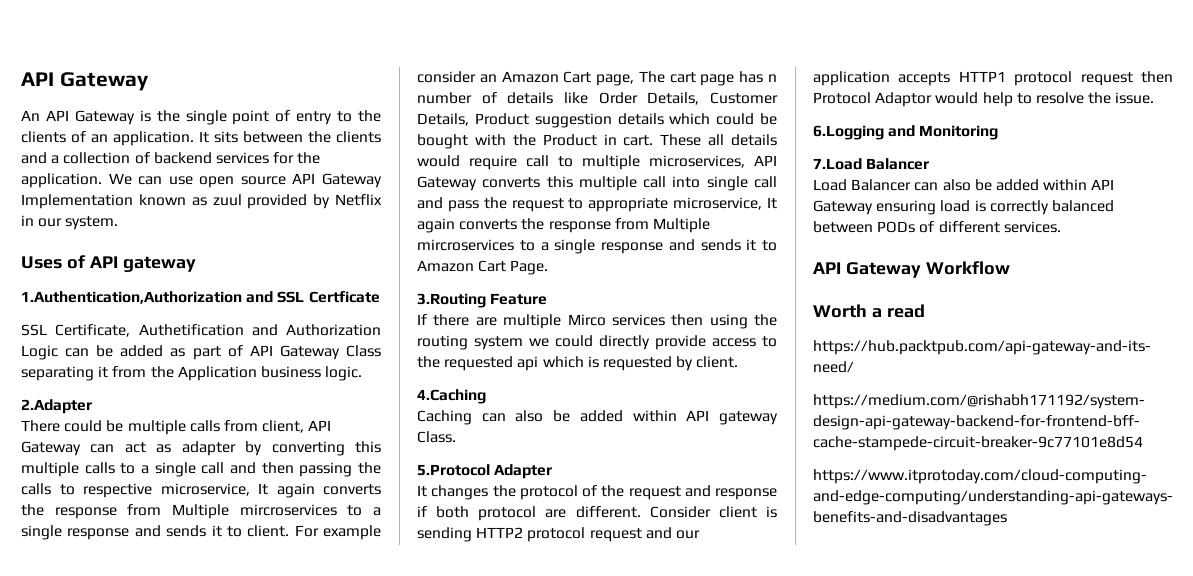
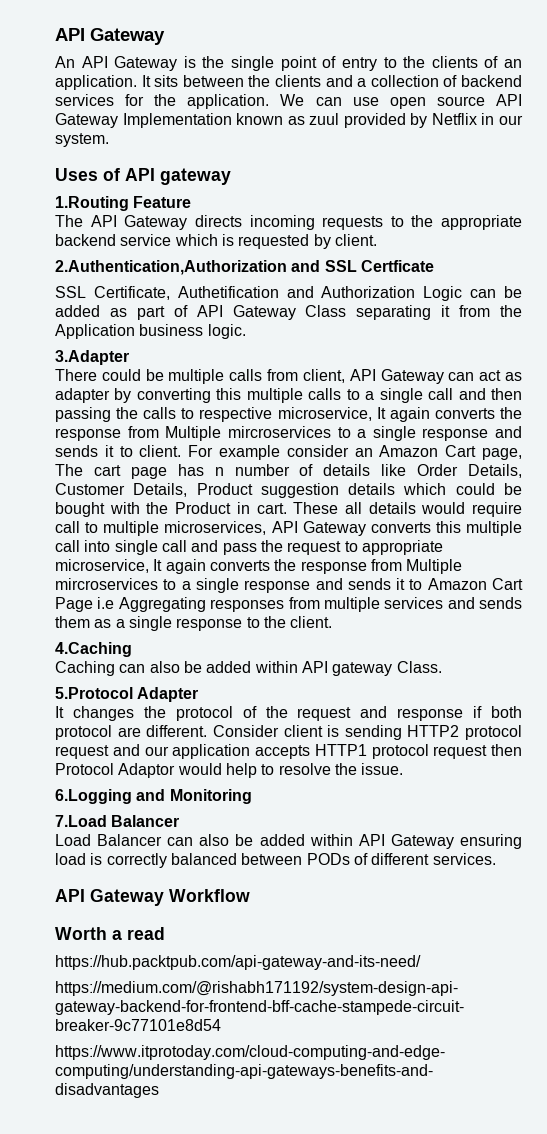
- 1.Authentication,Authorization and SSL Certficate
+ 1.Routing Feature
+ The API Gateway directs incoming requests to the appropriate backend service which is requested by client.
+ 2.Authentication,Authorization and SSL Certficate
- 2.Adapter
+ 3.Adapter
- These all details would require call to multiple microservices, API Gateway converts this multiple call into single call and pass the request to appropriate microservice, It again converts the response from Multiple mircroservices to a single response and sends it to Amazon Cart Page.
- 3.Routing Feature
- If there are multiple Mirco services then using the routing system we could directly provide access to the requested api which is requested by client.
+ These all details would require call to multiple microservices, API Gateway converts this multiple call into single call and pass the request to appropriate microservice, It again converts the response from Multiple mircroservices to a single response and sends it to Amazon Cart Page i.e Aggregating responses from multiple services and sends them as a single response to the client.

